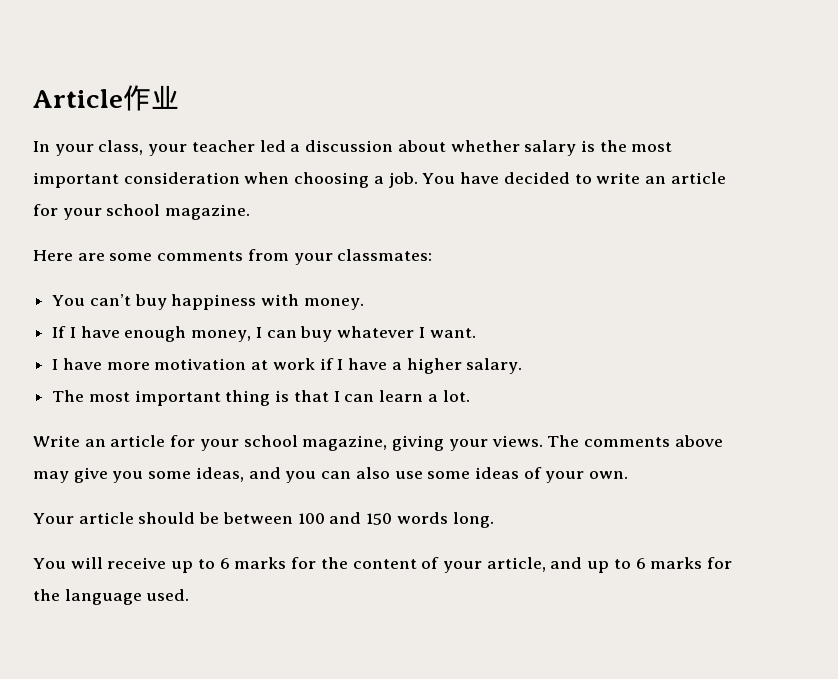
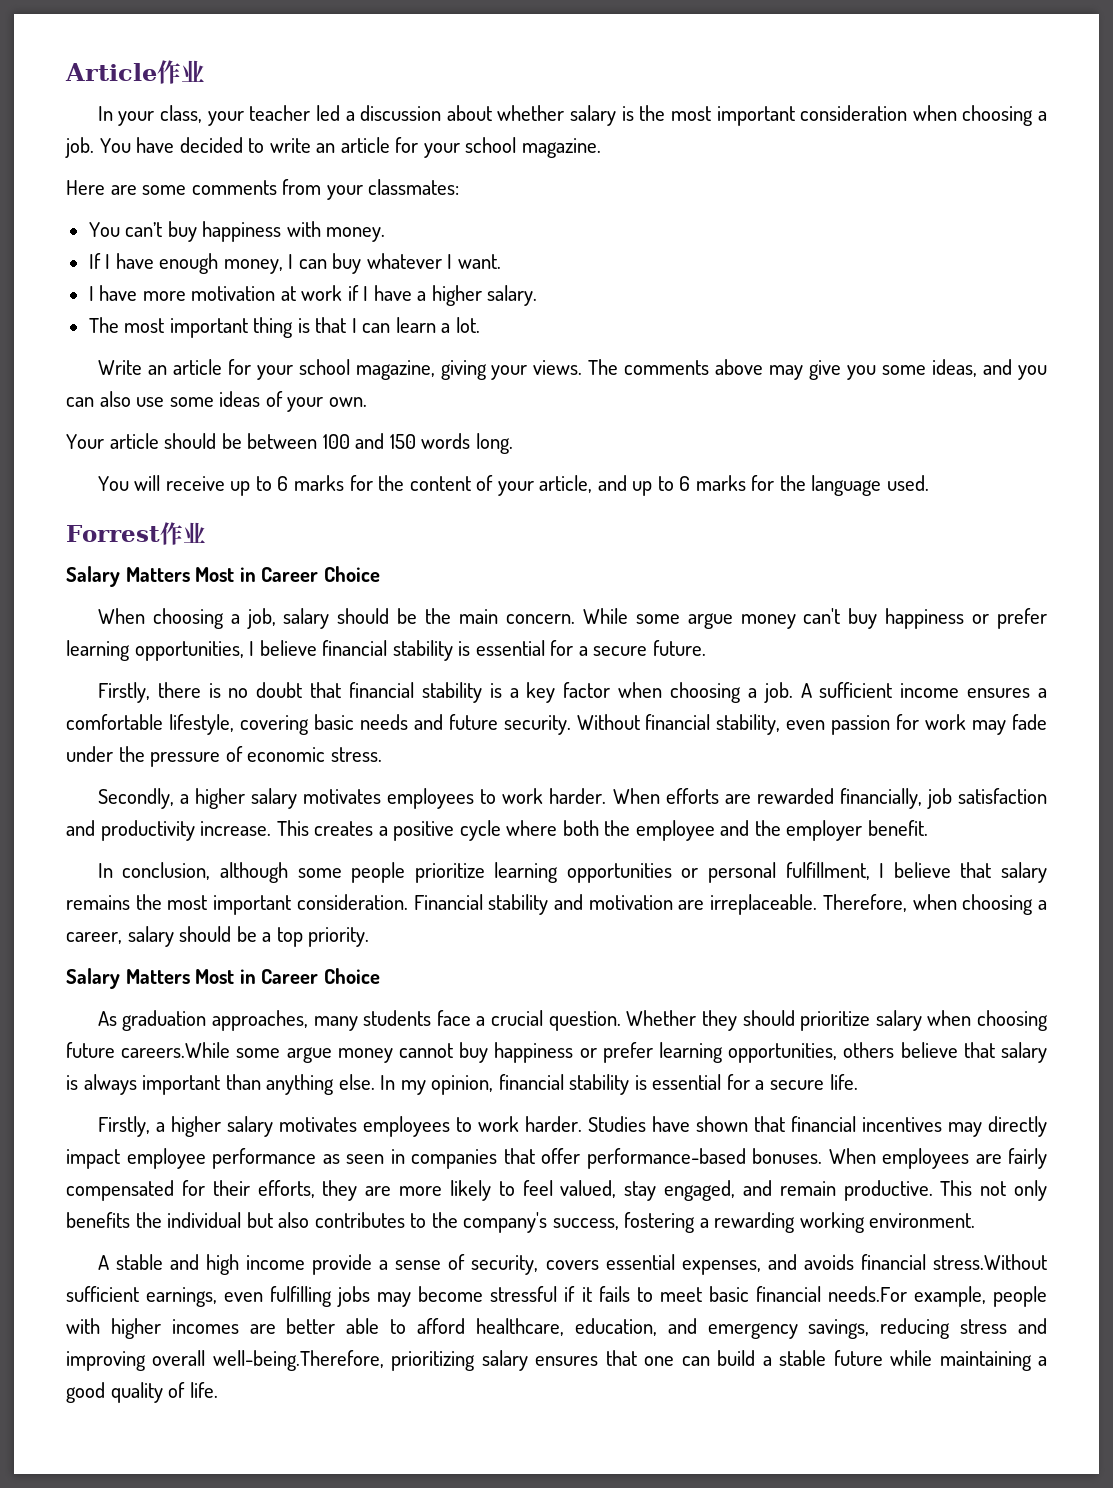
+ Forrest作业
+ Salary Matters Most in Career Choice
+ When choosing a job, salary should be the main concern. While some argue money can't buy happiness or prefer learning opportunities, I believe financial stability is essential for a secure future.
+ Firstly, there is no doubt that financial stability is a key factor when choosing a job. A sufficient income ensures a comfortable lifestyle, covering basic needs and future security. Without financial stability, even passion for work may fade under the pressure of economic stress.
+ Secondly, a higher salary motivates employees to work harder. When efforts are rewarded financially, job satisfaction and productivity increase. This creates a positive cycle where both the employee and the employer benefit.
+ In conclusion, although some people prioritize learning opportunities or personal fulfillment, I believe that salary remains the most important consideration. Financial stability and motivation are irreplaceable. Therefore, when choosing a career, salary should be a top priority.
+ Salary Matters Most in Career Choice
+ As graduation approaches, many students face a crucial question. Whether they should prioritize salary when choosing future careers.While some argue money cannot buy happiness or prefer learning opportunities, others believe that salary is always important than anything else. In my opinion, financial stability is essential for a secure life.
+ Firstly, a higher salary motivates employees to work harder. Studies have shown that financial incentives may directly impact employee performance as seen in companies that offer performance-based bonuses. When employees are fairly compensated for their efforts, they are more likely to feel valued, stay engaged, and remain productive. This not only benefits the individual but also contributes to the company's success, fostering a rewarding working environment.
+ A stable and high income provide a sense of security, covers essential expenses, and avoids financial stress.Without sufficient earnings, even fulfilling jobs may become stressful if it fails to meet basic financial needs.For example, people with higher incomes are better able to afford healthcare, education, and emergency savings, reducing stress and improving overall well-being.Therefore, prioritizing salary ensures that one can build a stable future while maintaining a good quality of life.

